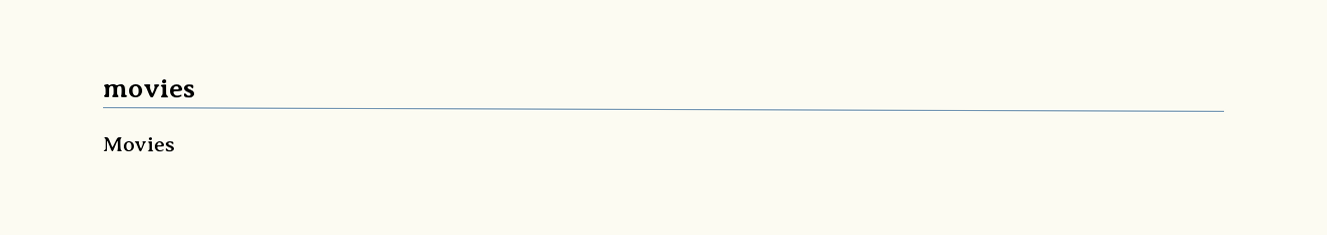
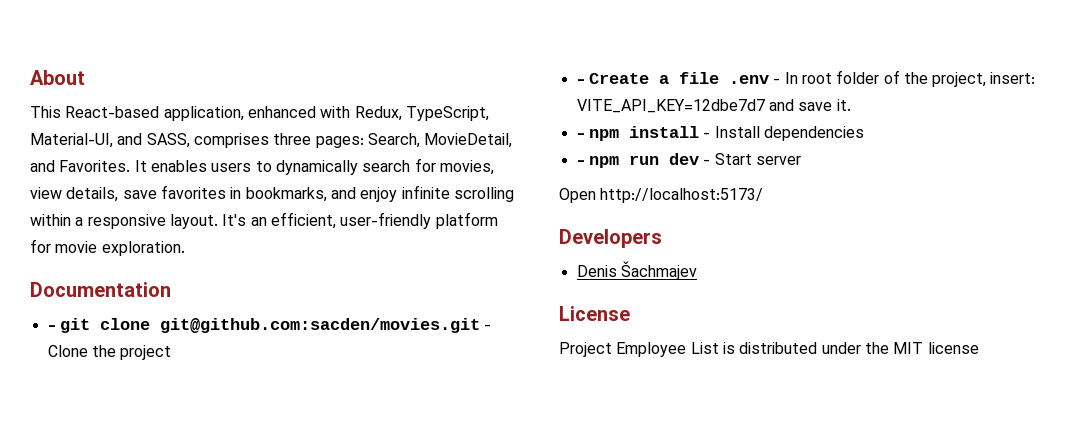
- movies
- Movies
+ About
+ This React-based application, enhanced with Redux, TypeScript, Material-UI, and SASS, comprises three pages: Search, MovieDetail, and Favorites. It enables users to dynamically search for movies, view details, save favorites in bookmarks, and enjoy infinite scrolling within a responsive layout. It's an efficient, user-friendly platform for movie exploration.
+ Documentation
+ - git clone git@github.com:sacden/movies.git - Clone the project
+ - Create a file .env - In root folder of the project, insert: VITE_API_KEY=12dbe7d7 and save it.
+ - npm install - Install dependencies
+ - npm run dev - Start server
+ Open http://localhost:5173/
+ Developers
+ Denis Šachmajev
+ License
+ Project Employee List is distributed under the MIT license

